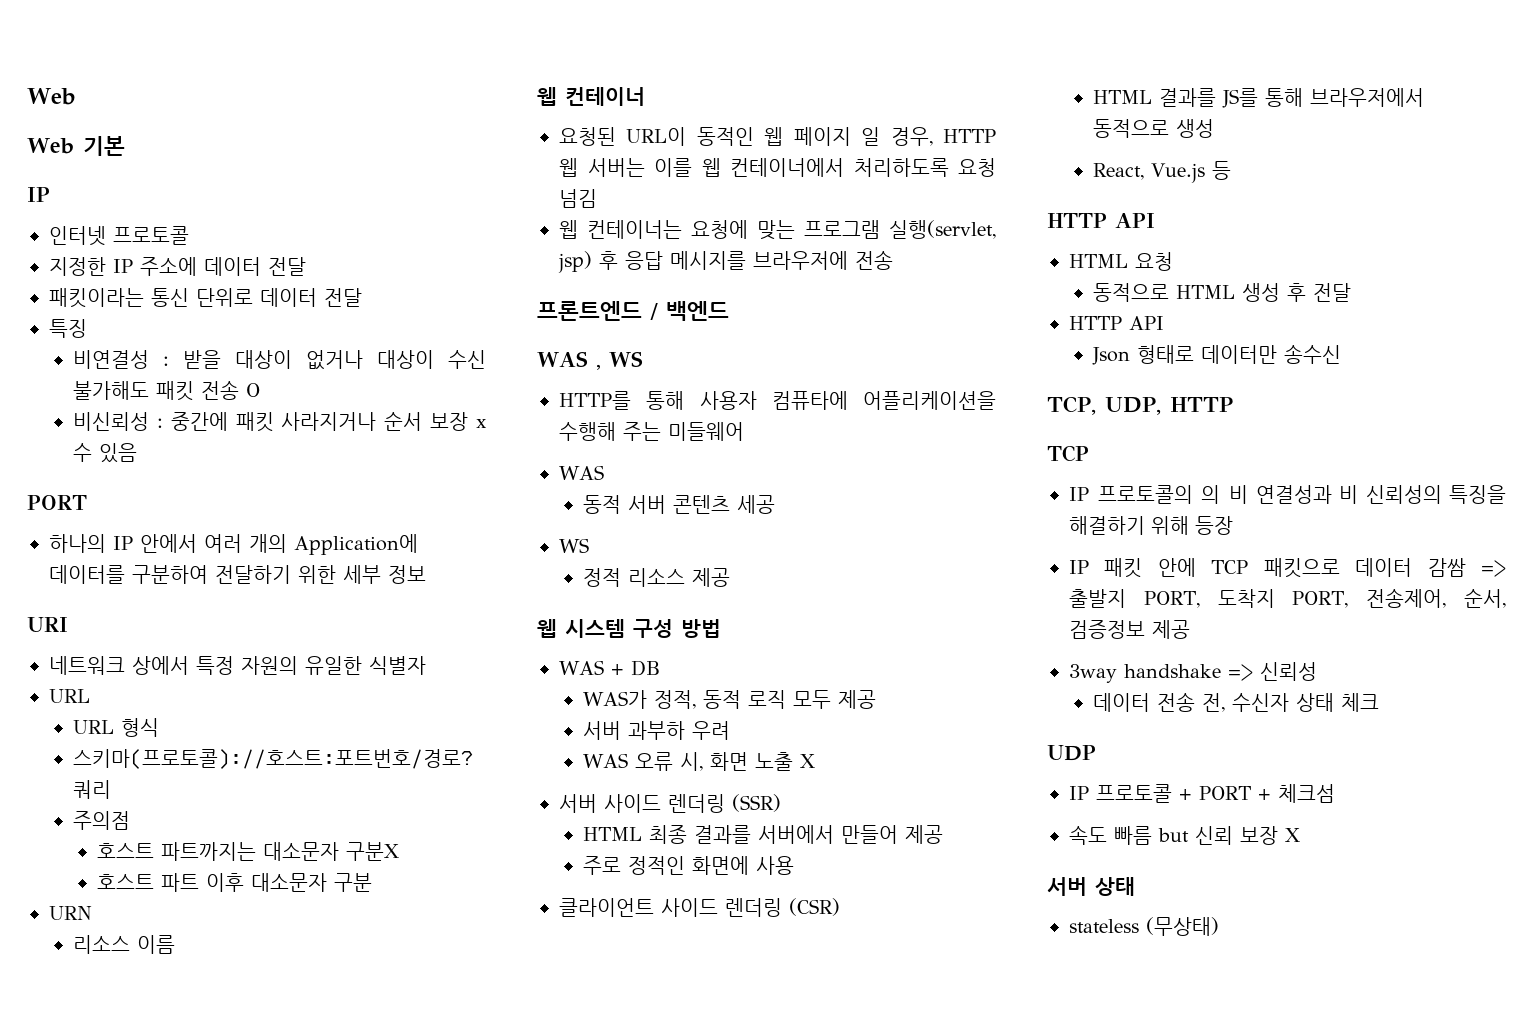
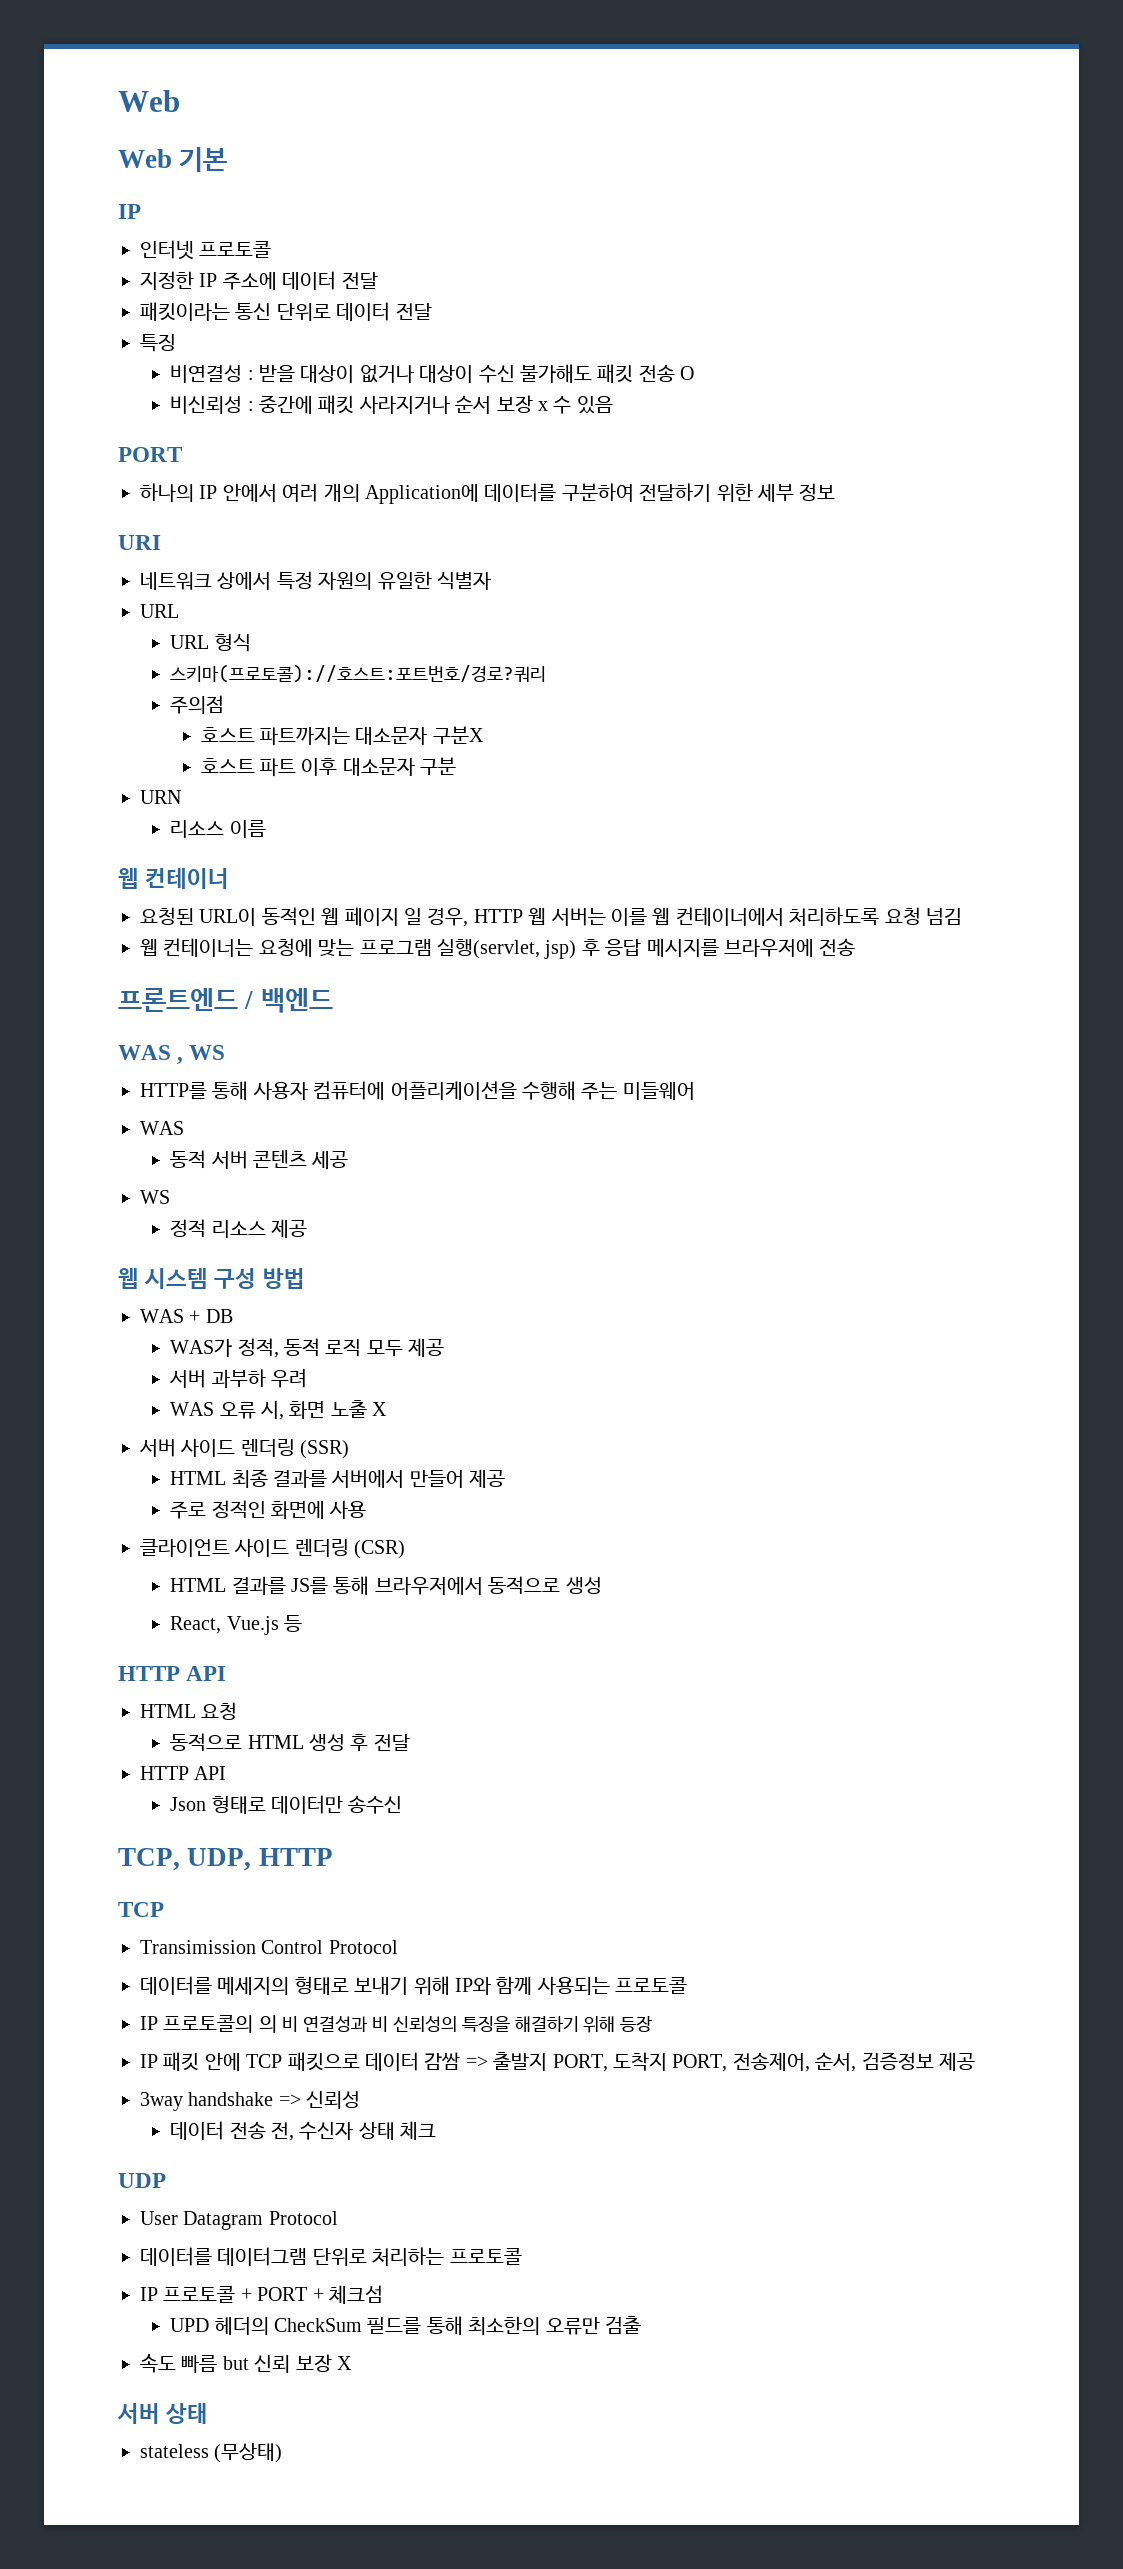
- HTTP를 통해 사용자 컴퓨타에 어플리케이션을 수행해 주는 미들웨어
+ HTTP를 통해 사용자 컴퓨터에 어플리케이션을 수행해 주는 미들웨어
+ Transimission Control Protocol
+ 데이터를 메세지의 형태로 보내기 위해 IP와 함께 사용되는 프로토콜
+ User Datagram Protocol
+ 데이터를 데이터그램 단위로 처리하는 프로토콜
+ UPD 헤더의 CheckSum 필드를 통해 최소한의 오류만 검출

